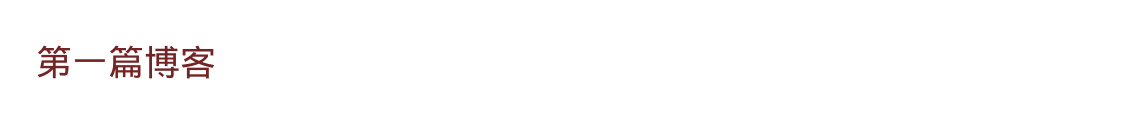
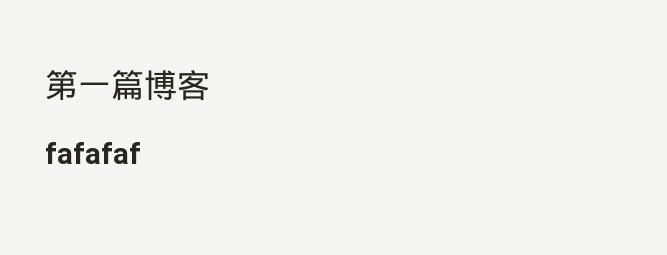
+ fafafaf

